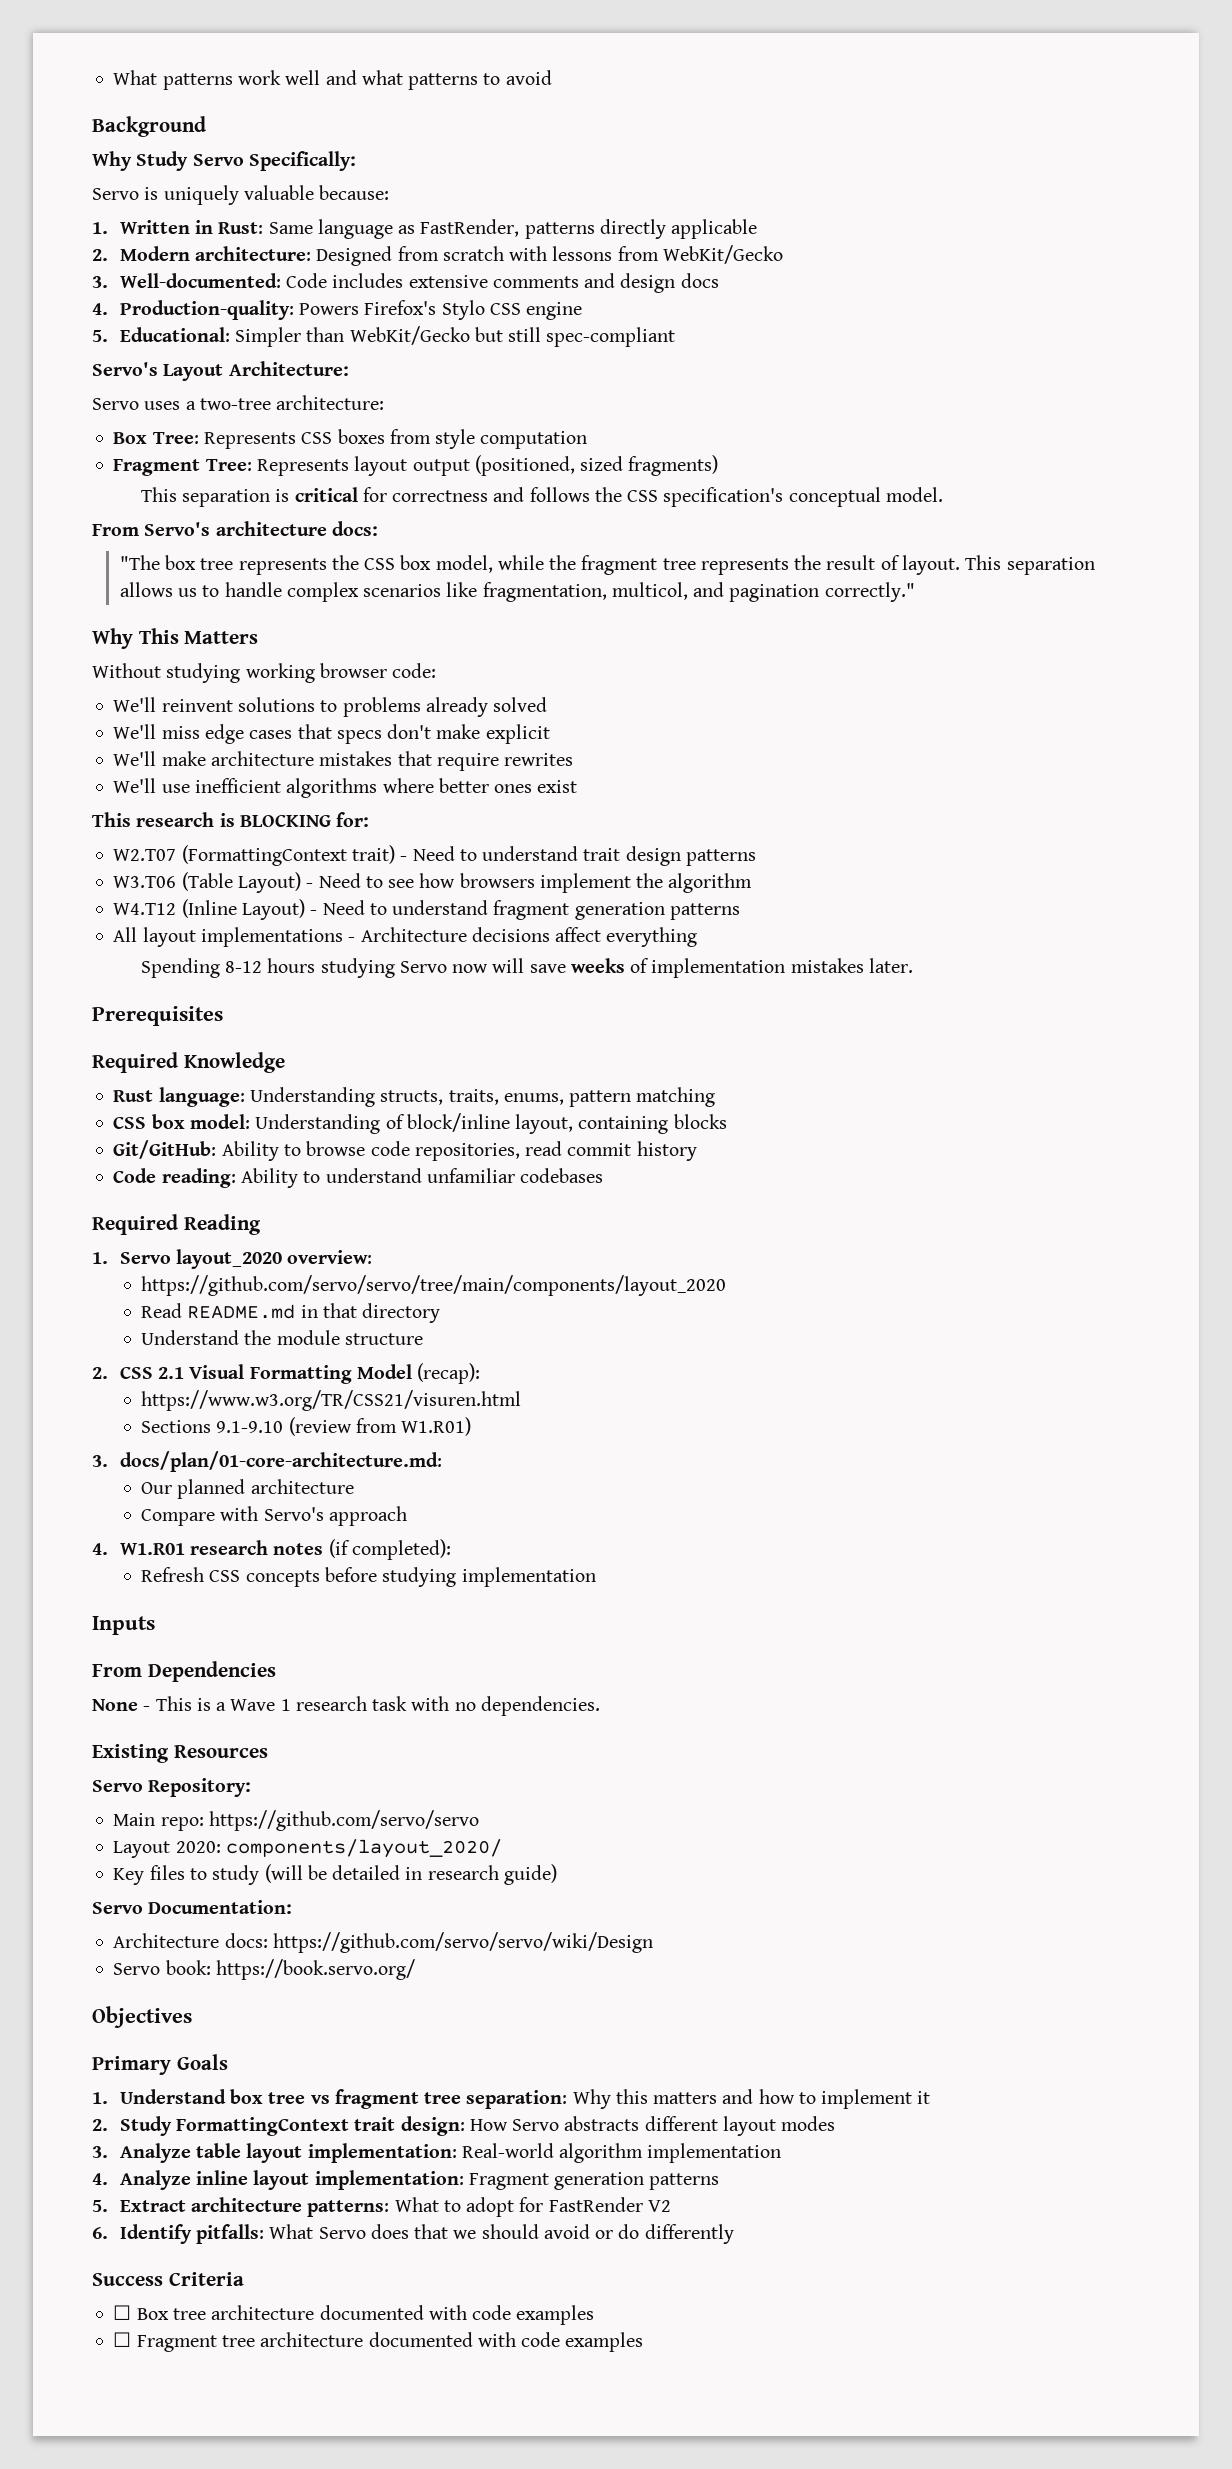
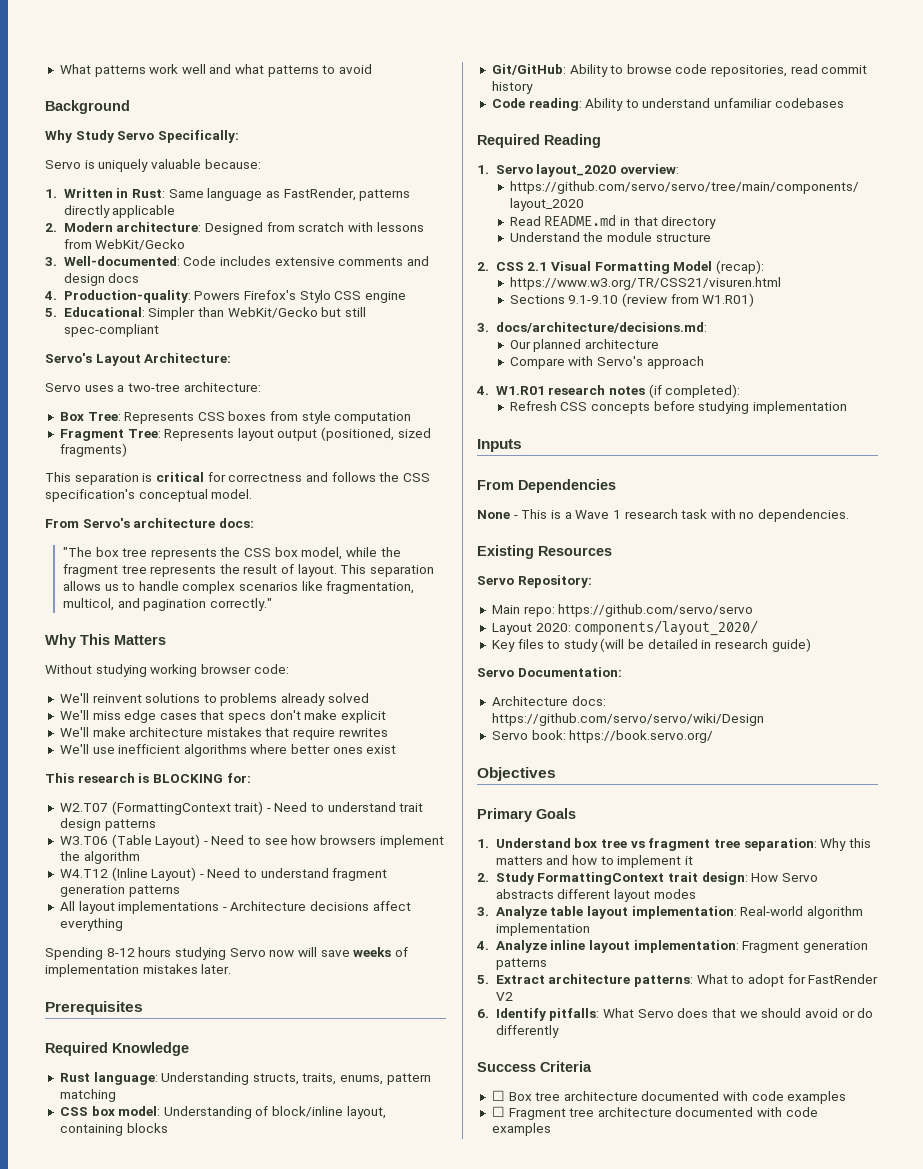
- 3. docs/plan/01-core-architecture.md:
+ 3. docs/architecture/decisions.md:

